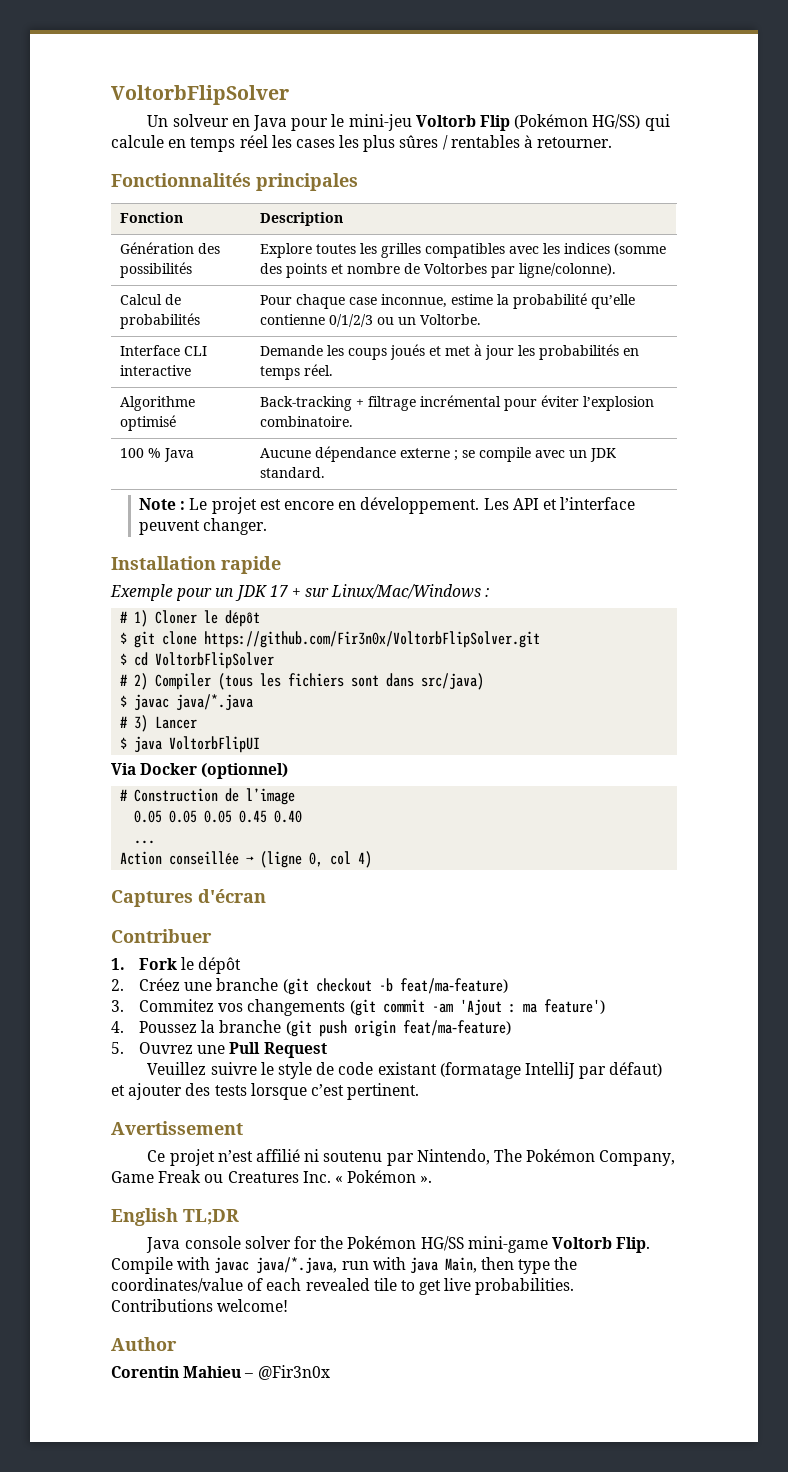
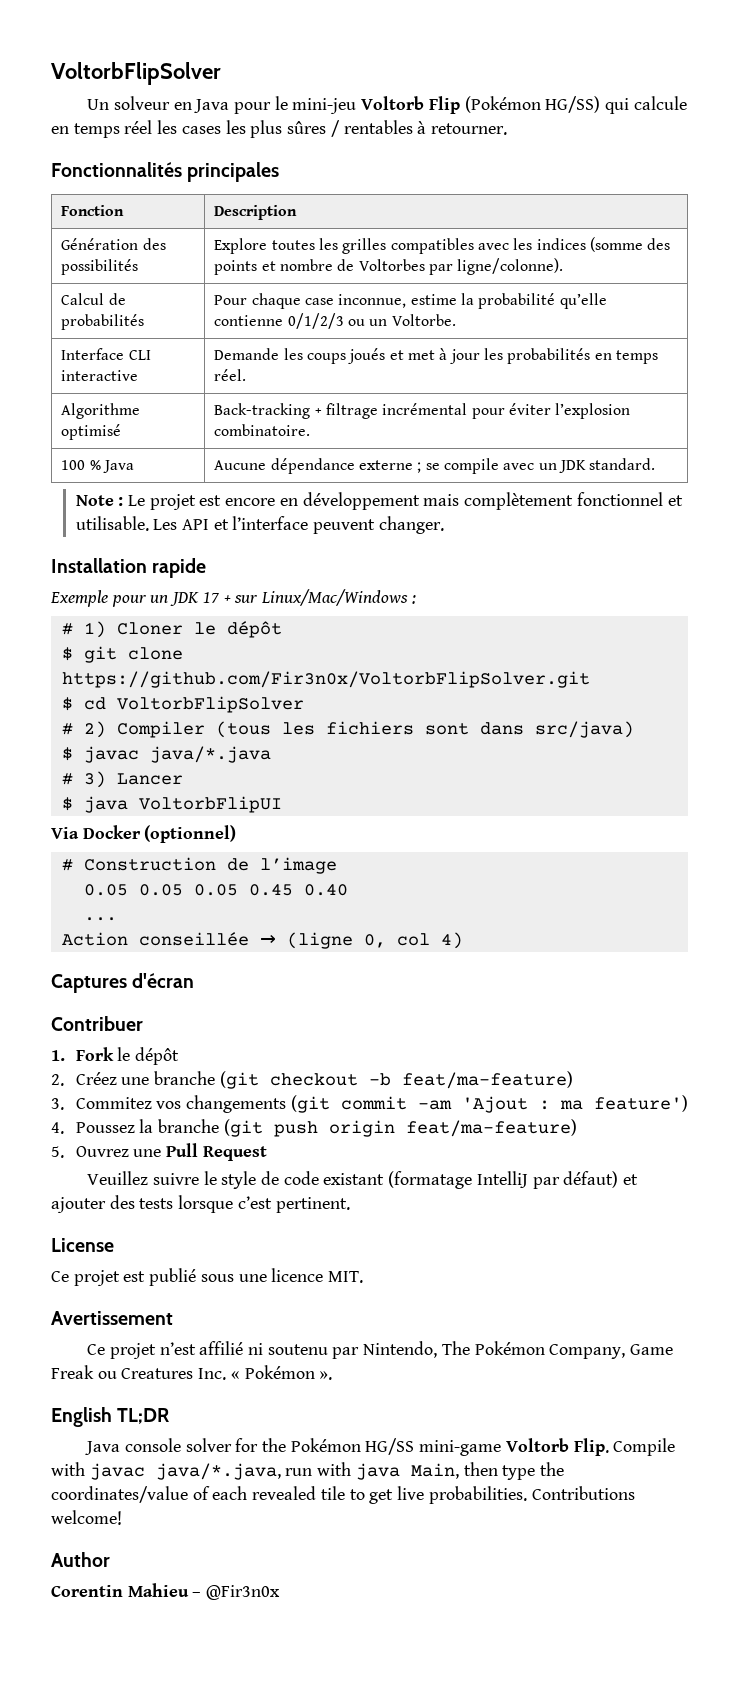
- Note : Le projet est encore en développement.
+ Note : Le projet est encore en développement mais complètement fonctionnel et utilisable.
+ License
+ Ce projet est publié sous une licence MIT.

